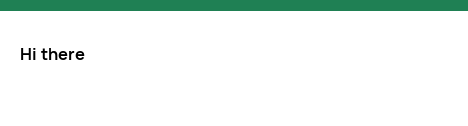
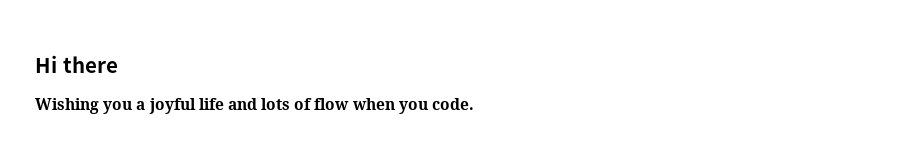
+ Wishing you a joyful life and lots of flow when you code.

